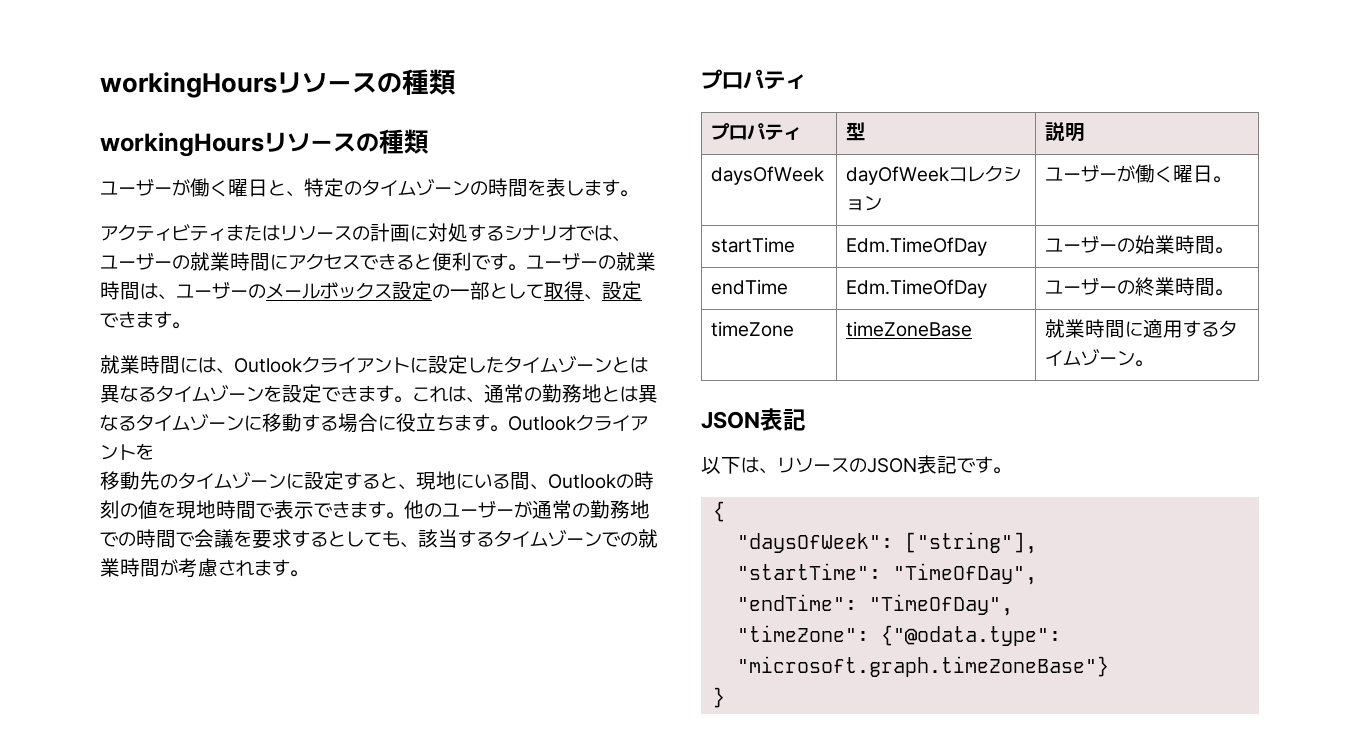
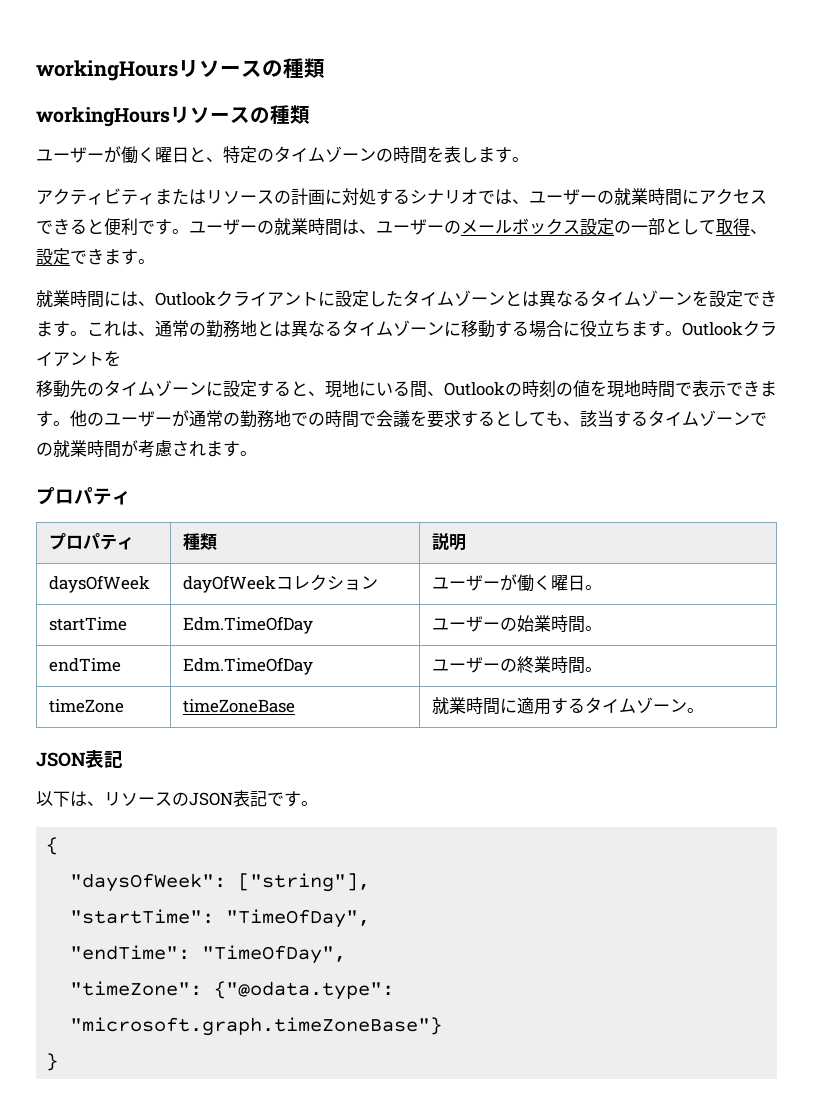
- プロパティ | 型 | 説明
+ プロパティ | 種類 | 説明

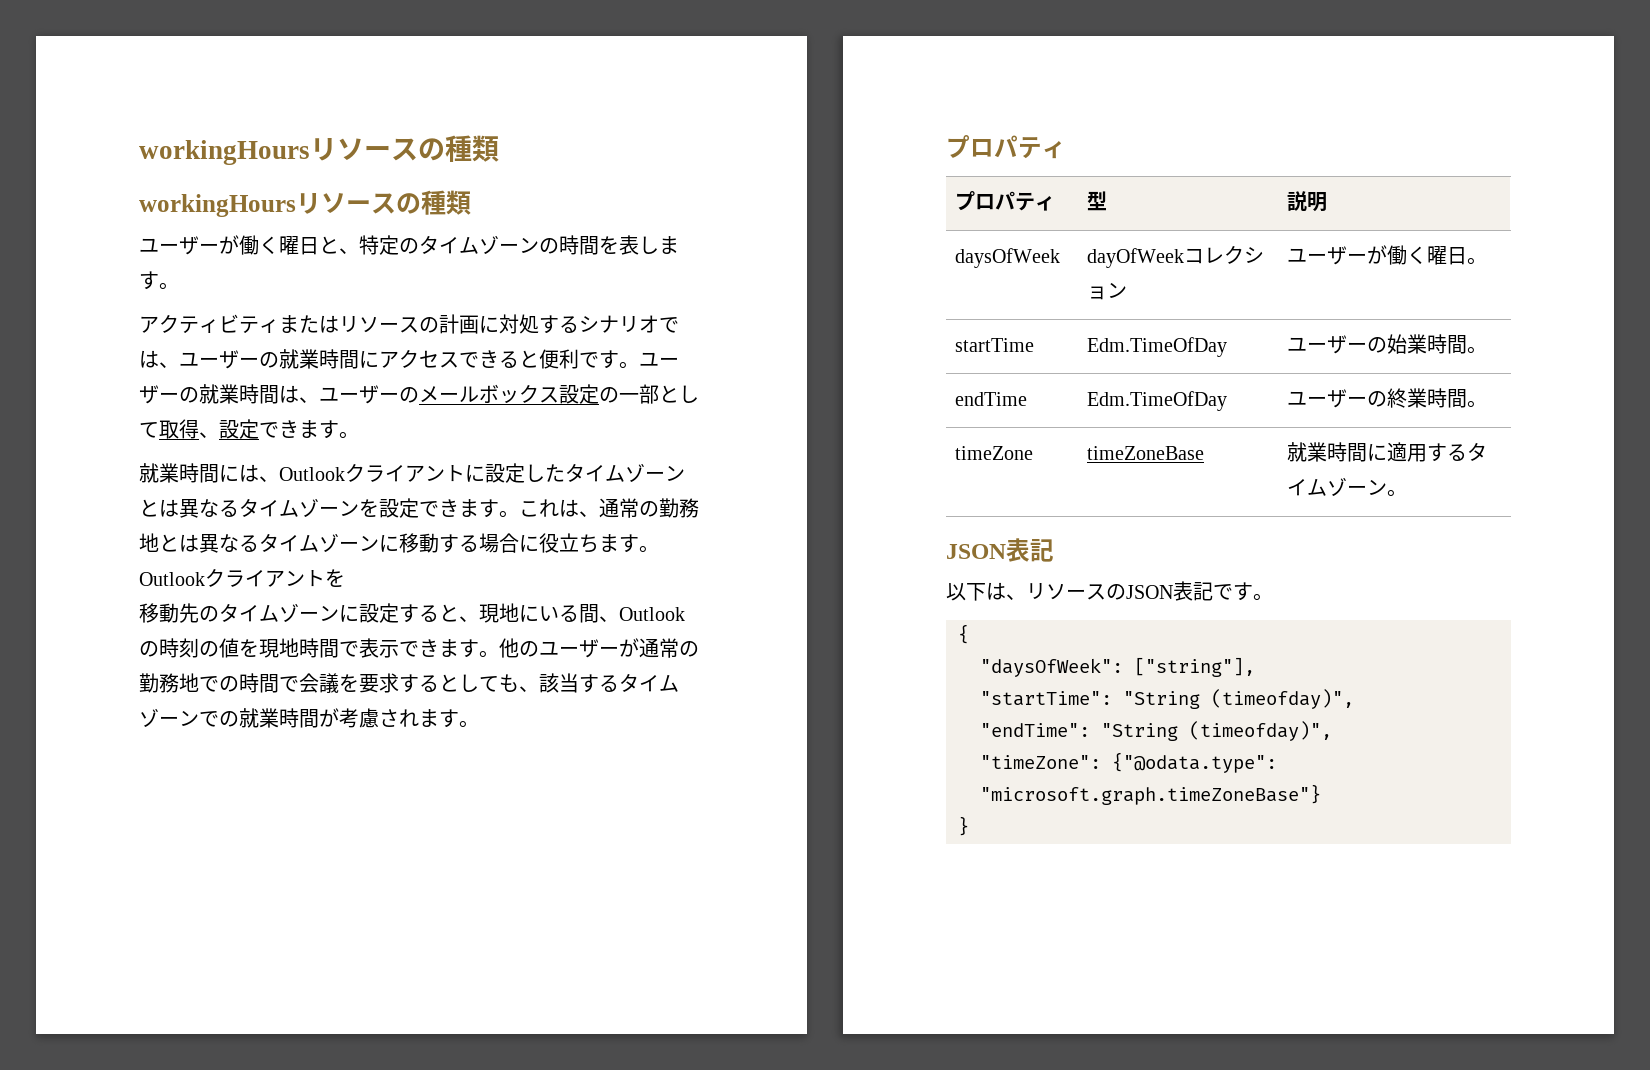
- プロパティ | 種類 | 説明
+ プロパティ | 型 | 説明
- "startTime": "TimeOfDay",
+ "startTime": "String (timeofday)",
- "endTime": "TimeOfDay",
+ "endTime": "String (timeofday)",

